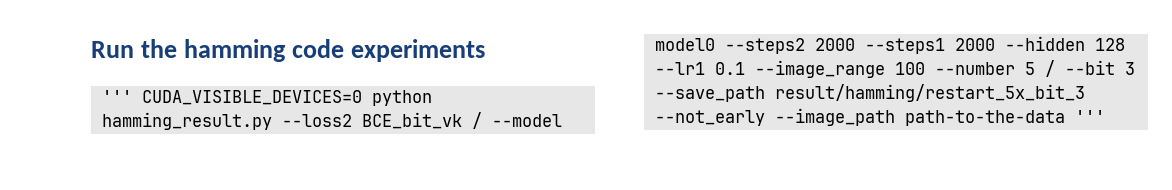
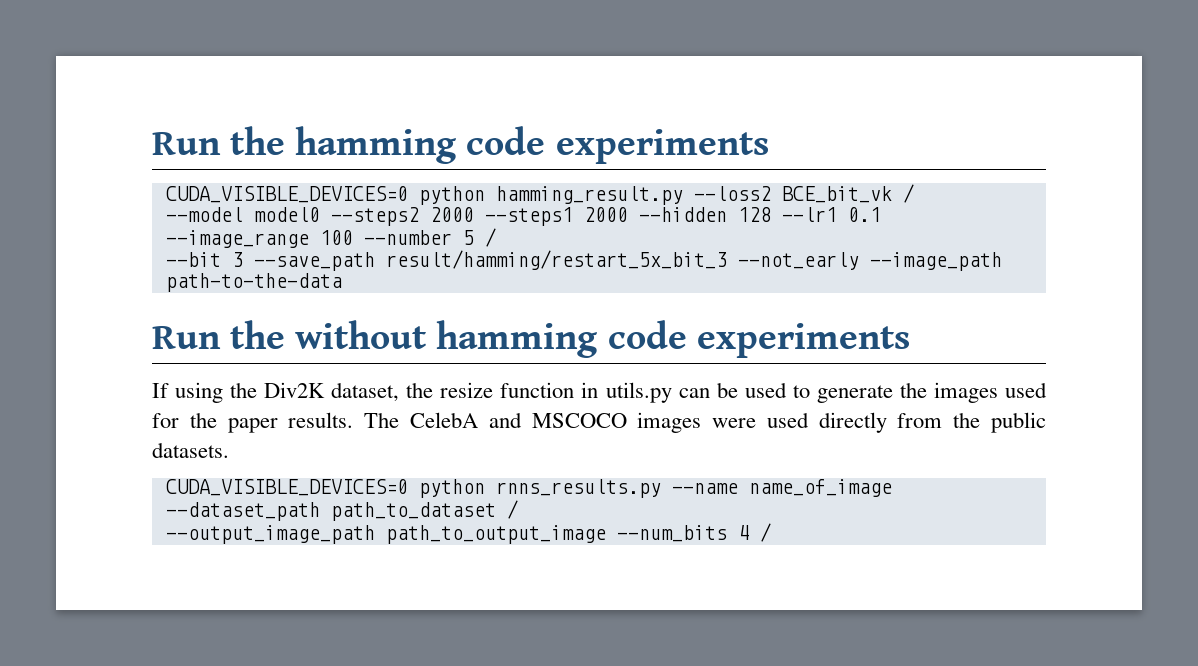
- ''' CUDA_VISIBLE_DEVICES=0 python hamming_result.py --loss2 BCE_bit_vk / --model model0 --steps2 2000 --steps1 2000 --hidden 128 --lr1 0.1 --image_range 100 --number 5 / --bit 3 --save_path result/hamming/restart_5x_bit_3 --not_early --image_path path-to-the-data '''
+ CUDA_VISIBLE_DEVICES=0 python hamming_result.py --loss2 BCE_bit_vk /
+ --model model0 --steps2 2000 --steps1 2000 --hidden 128 --lr1 0.1 --image_range 100 --number 5 /
+ --bit 3 --save_path result/hamming/restart_5x_bit_3 --not_early --image_path path-to-the-data
+ Run the without hamming code experiments
+ If using the Div2K dataset, the resize function in utils.py can be used to generate the images used for the paper results. The CelebA and MSCOCO images were used directly from the public datasets.
+ CUDA_VISIBLE_DEVICES=0 python rnns_results.py --name name_of_image --dataset_path path_to_dataset /
+ --output_image_path path_to_output_image --num_bits 4 /

